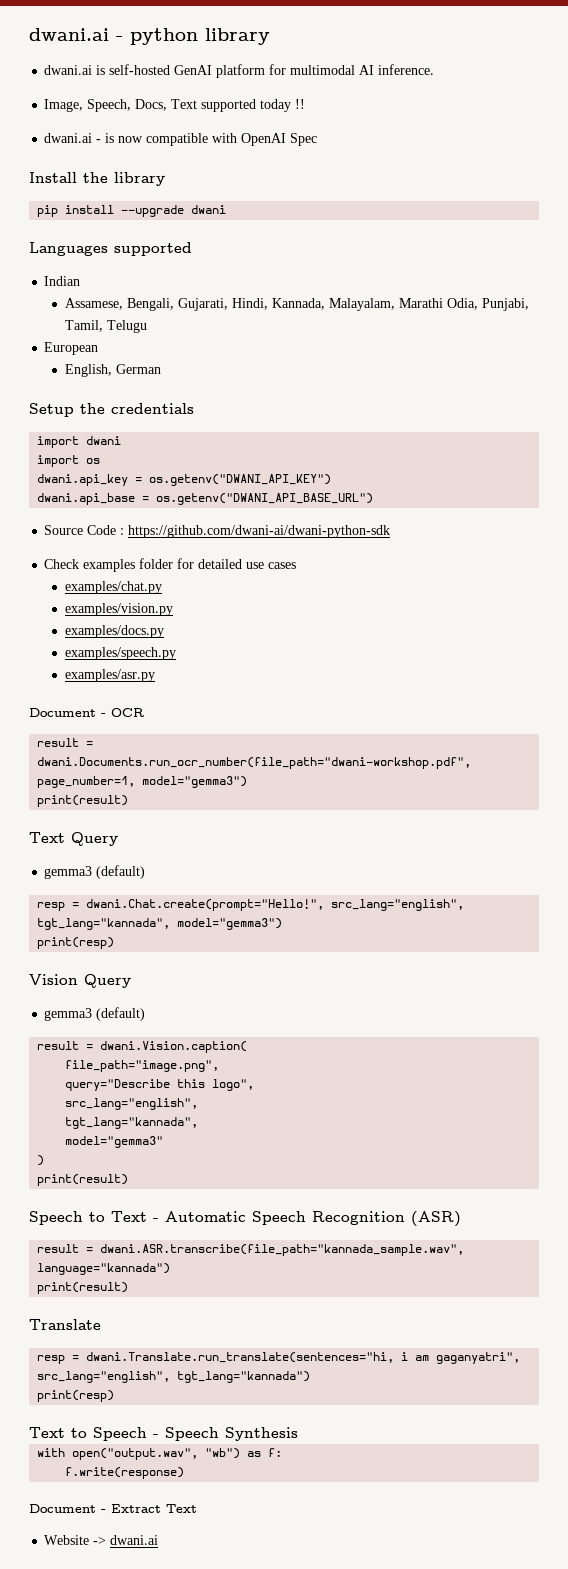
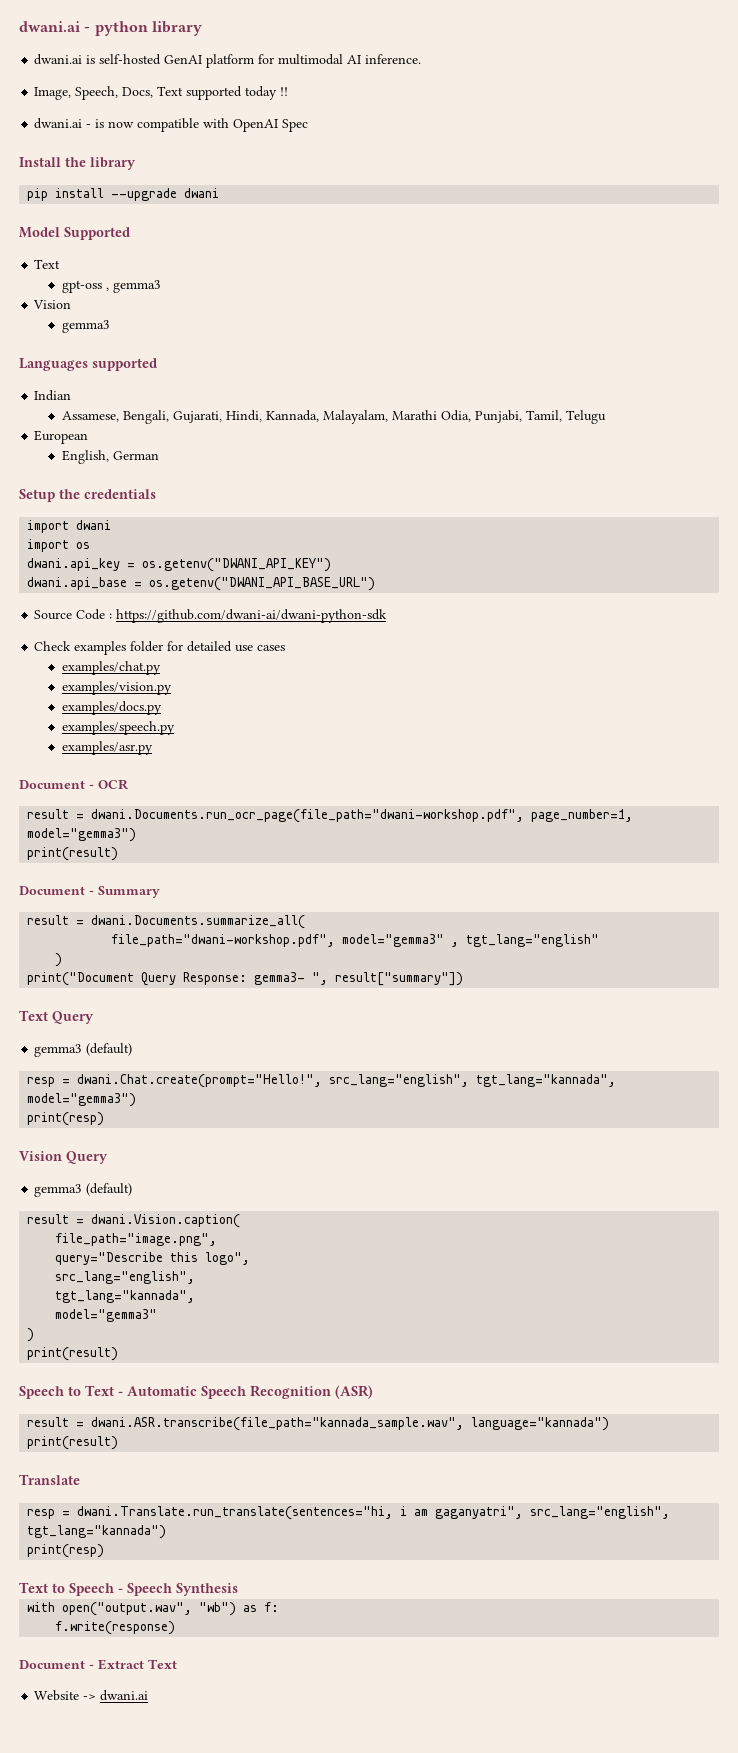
+ Model Supported
+ Text
+ gpt-oss , gemma3
+ Vision
+ gemma3
- result = dwani.Documents.run_ocr_number(file_path="dwani-workshop.pdf", page_number=1, model="gemma3")
+ result = dwani.Documents.run_ocr_page(file_path="dwani-workshop.pdf", page_number=1, model="gemma3")
+ Document - Summary
+ result = dwani.Documents.summarize_all(
+ file_path="dwani-workshop.pdf", model="gemma3" , tgt_lang="english"
+ )
+ print("Document Query Response: gemma3- ", result["summary"])

